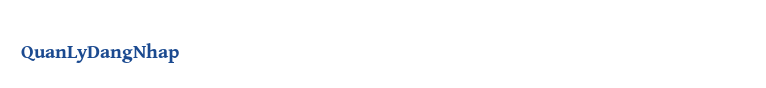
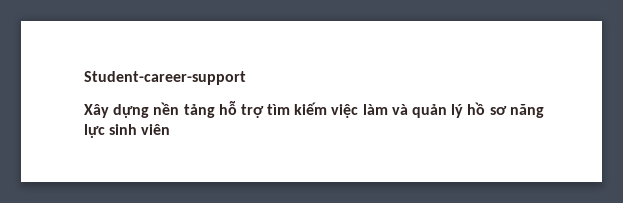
- QuanLyDangNhap
+ Student-career-support
+ Xây dựng nền tảng hỗ trợ tìm kiếm việc làm và quản lý hồ sơ năng lực sinh viên

